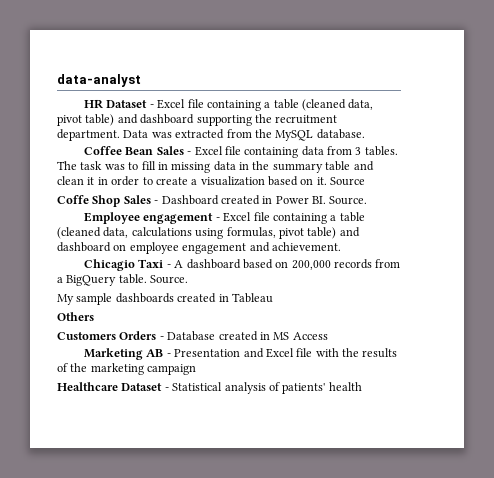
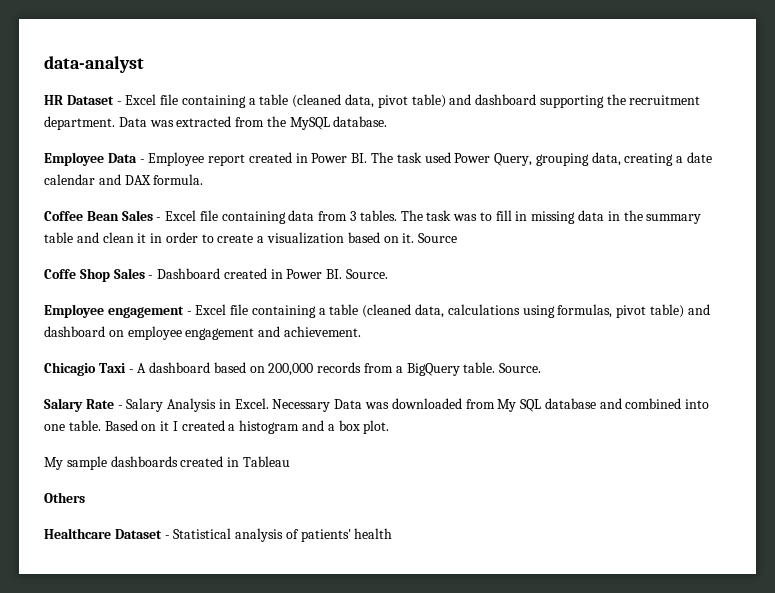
+ Employee Data - Employee report created in Power BI. The task used Power Query, grouping data, creating a date calendar and DAX formula.
+ Salary Rate - Salary Analysis in Excel. Necessary Data was downloaded from My SQL database and combined into one table. Based on it I created a histogram and a box plot.
- Customers Orders - Database created in MS Access
- Marketing AB - Presentation and Excel file with the results of the marketing campaign

